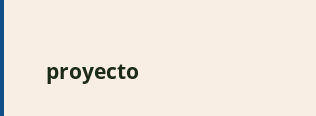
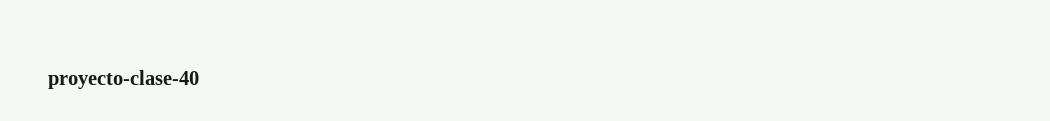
- proyecto
+ proyecto-clase-40

